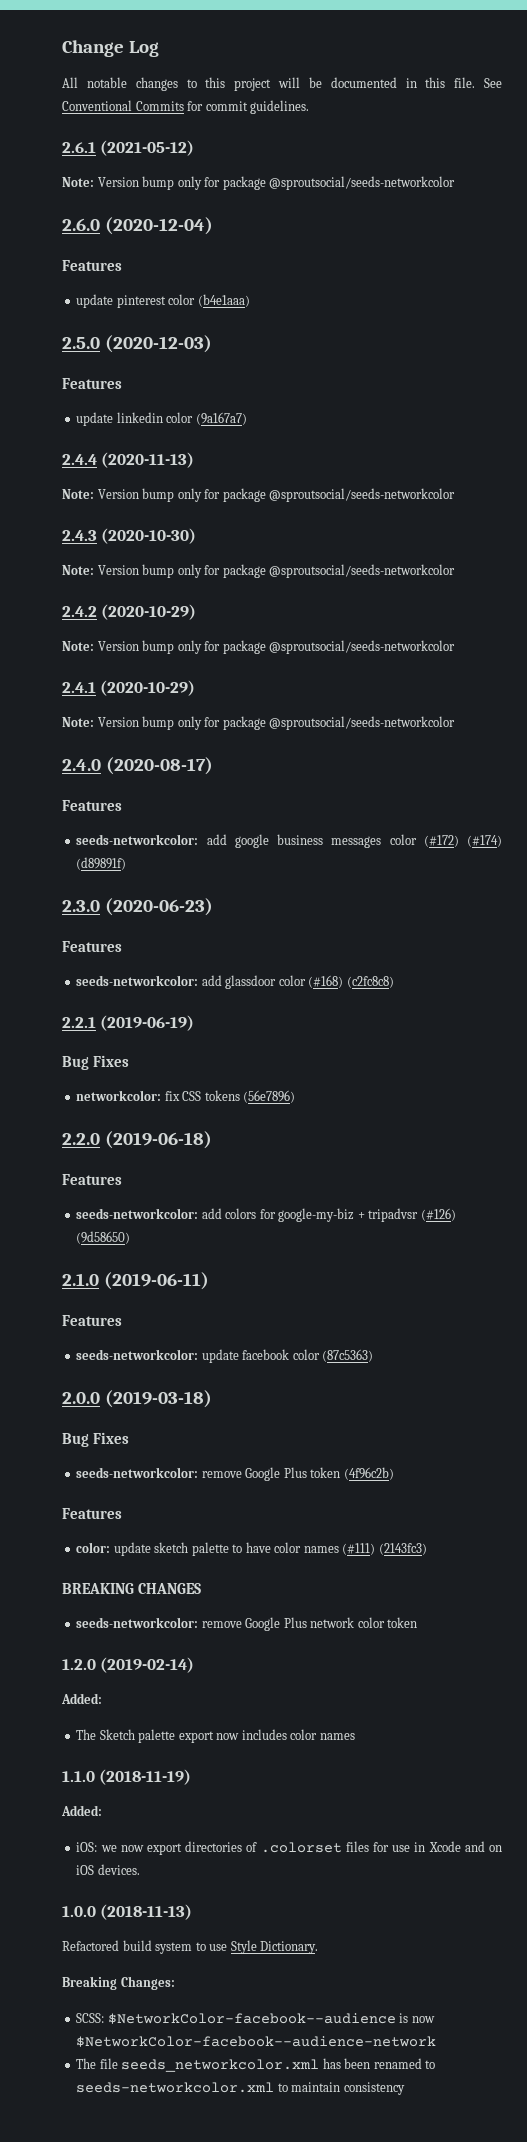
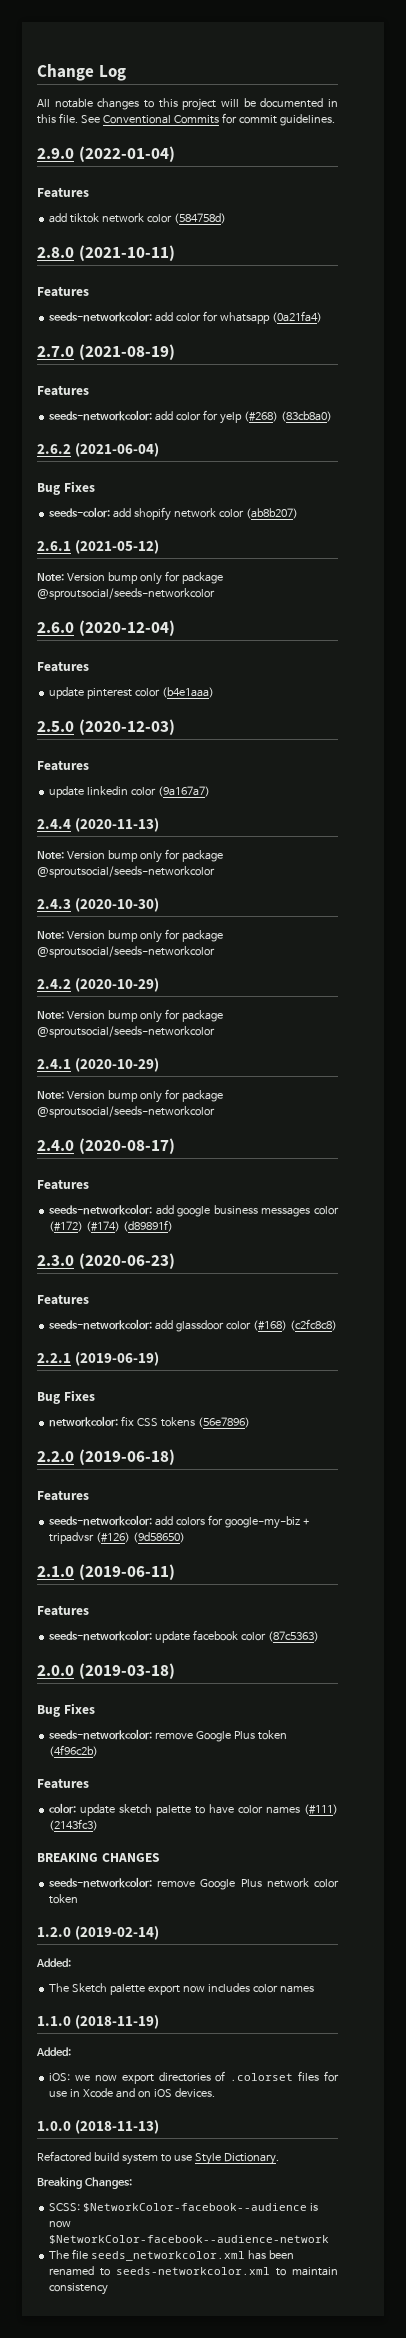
+ 2.9.0 (2022-01-04)
+ Features
+ add tiktok network color (584758d)
+ 2.8.0 (2021-10-11)
+ Features
+ seeds-networkcolor: add color for whatsapp (0a21fa4)
+ 2.7.0 (2021-08-19)
+ Features
+ seeds-networkcolor: add color for yelp (#268) (83cb8a0)
+ 2.6.2 (2021-06-04)
+ Bug Fixes
+ seeds-color: add shopify network color (ab8b207)

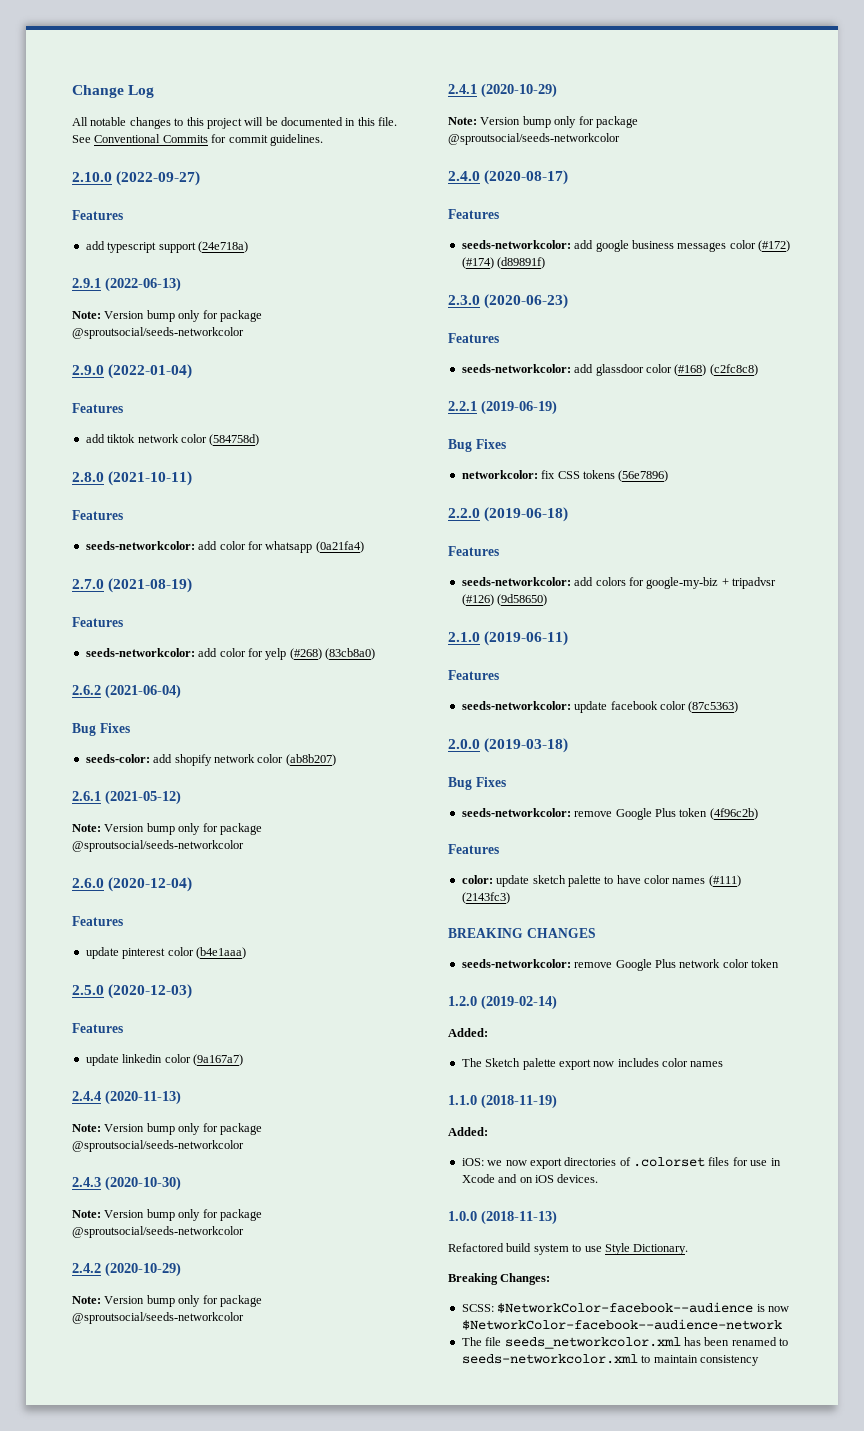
+ 2.10.0 (2022-09-27)
+ Features
+ add typescript support (24e718a)
+ 2.9.1 (2022-06-13)
+ Note: Version bump only for package @sproutsocial/seeds-networkcolor

